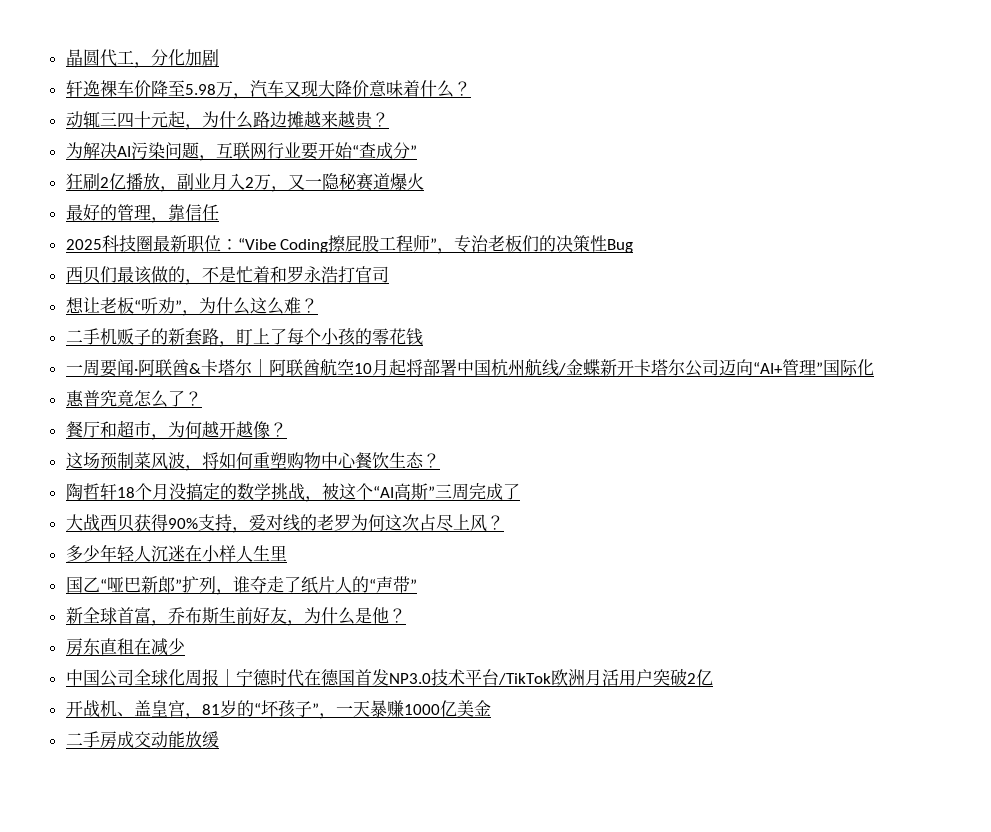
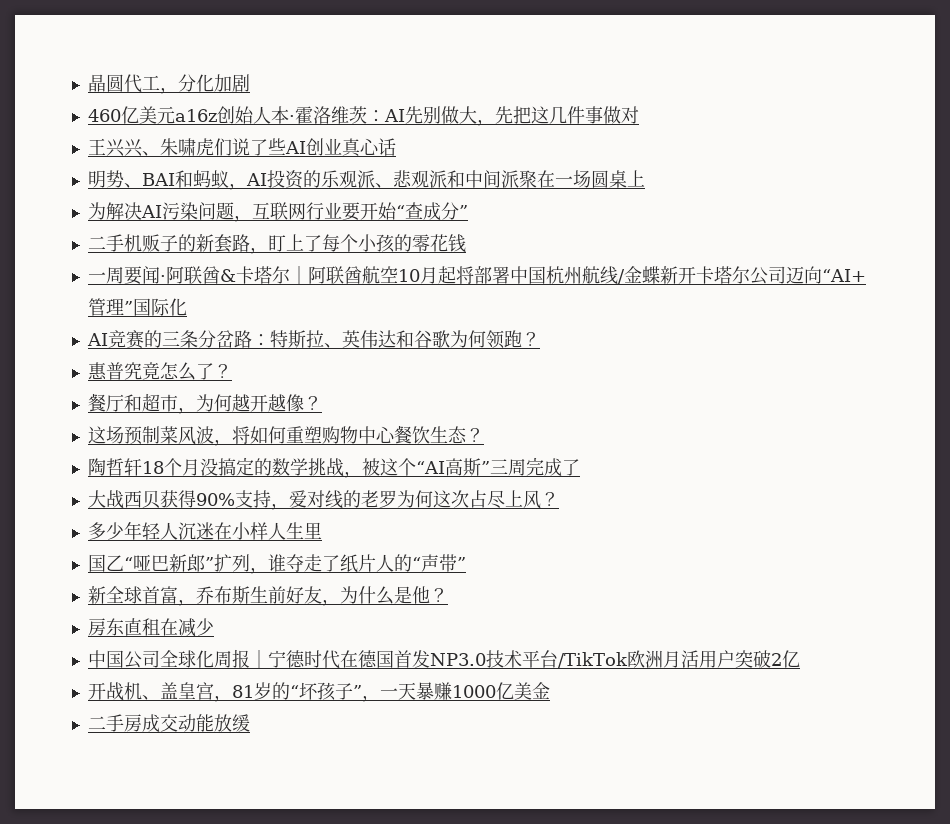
- 轩逸裸车价降至5.98万，汽车又现大降价意味着什么？
- 动辄三四十元起，为什么路边摊越来越贵？
+ 460亿美元a16z创始人本·霍洛维茨：AI先别做大，先把这几件事做对
+ 王兴兴、朱啸虎们说了些AI创业真心话
+ 明势、BAI和蚂蚁，AI投资的乐观派、悲观派和中间派聚在一场圆桌上
- 狂刷2亿播放，副业月入2万，又一隐秘赛道爆火
- 最好的管理，靠信任
- 2025科技圈最新职位：“Vibe Coding擦屁股工程师”，专治老板们的决策性Bug
- 西贝们最该做的，不是忙着和罗永浩打官司
- 想让老板“听劝”，为什么这么难？
+ AI竞赛的三条分岔路：特斯拉、英伟达和谷歌为何领跑？

